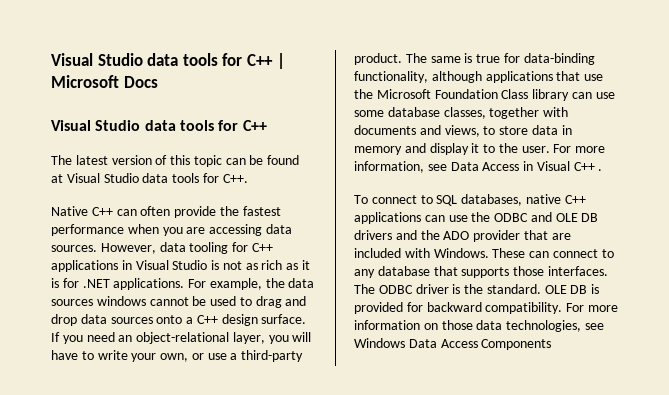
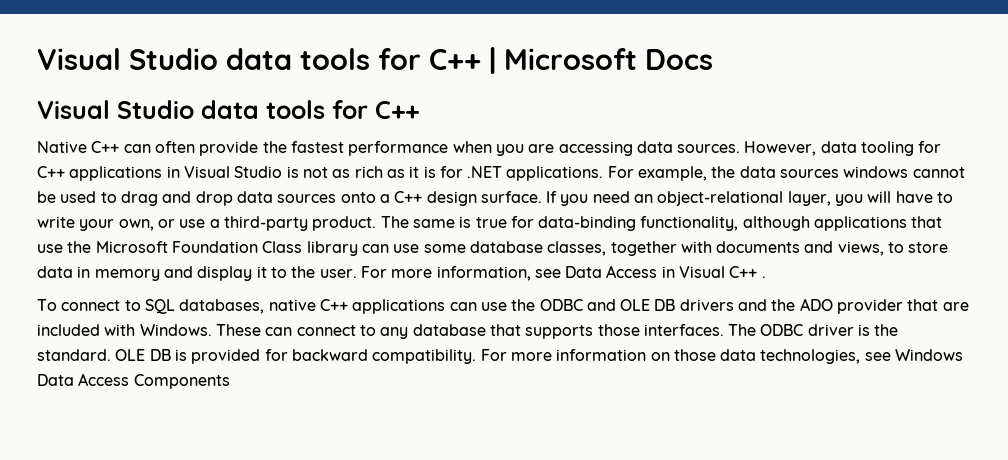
- The latest version of this topic can be found at Visual Studio data tools for C++.

